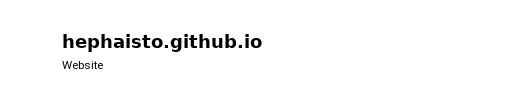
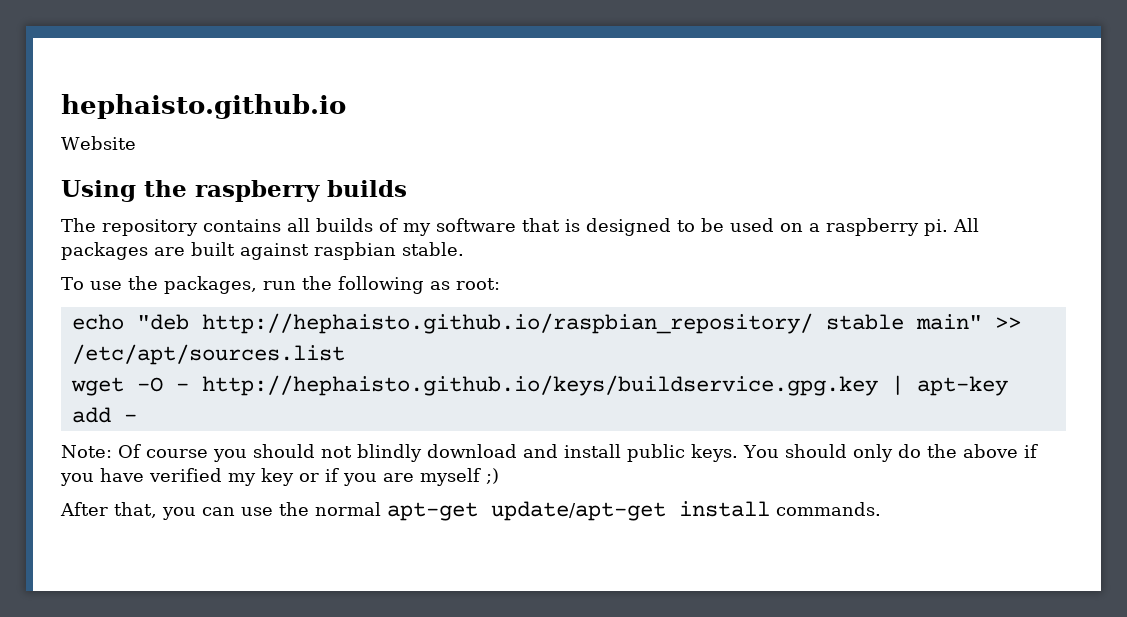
+ Using the raspberry builds
+ The repository contains all builds of my software that is designed to be used on a raspberry pi. All packages are built against raspbian stable.
+ To use the packages, run the following as root:
+ echo "deb http://hephaisto.github.io/raspbian_repository/ stable main" >> /etc/apt/sources.list
+ wget -O - http://hephaisto.github.io/keys/buildservice.gpg.key | apt-key add -
+ Note: Of course you should not blindly download and install public keys. You should only do the above if you have verified my key or if you are myself ;)
+ After that, you can use the normal apt-get update/apt-get install commands.

